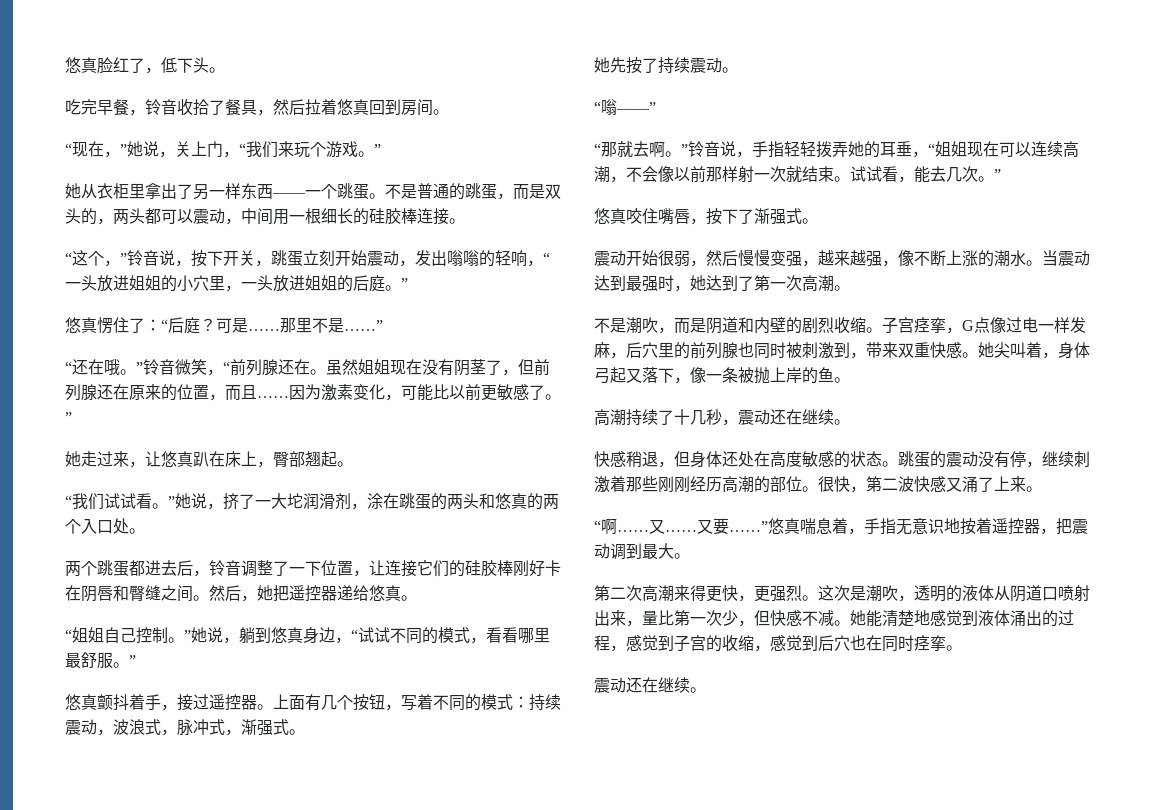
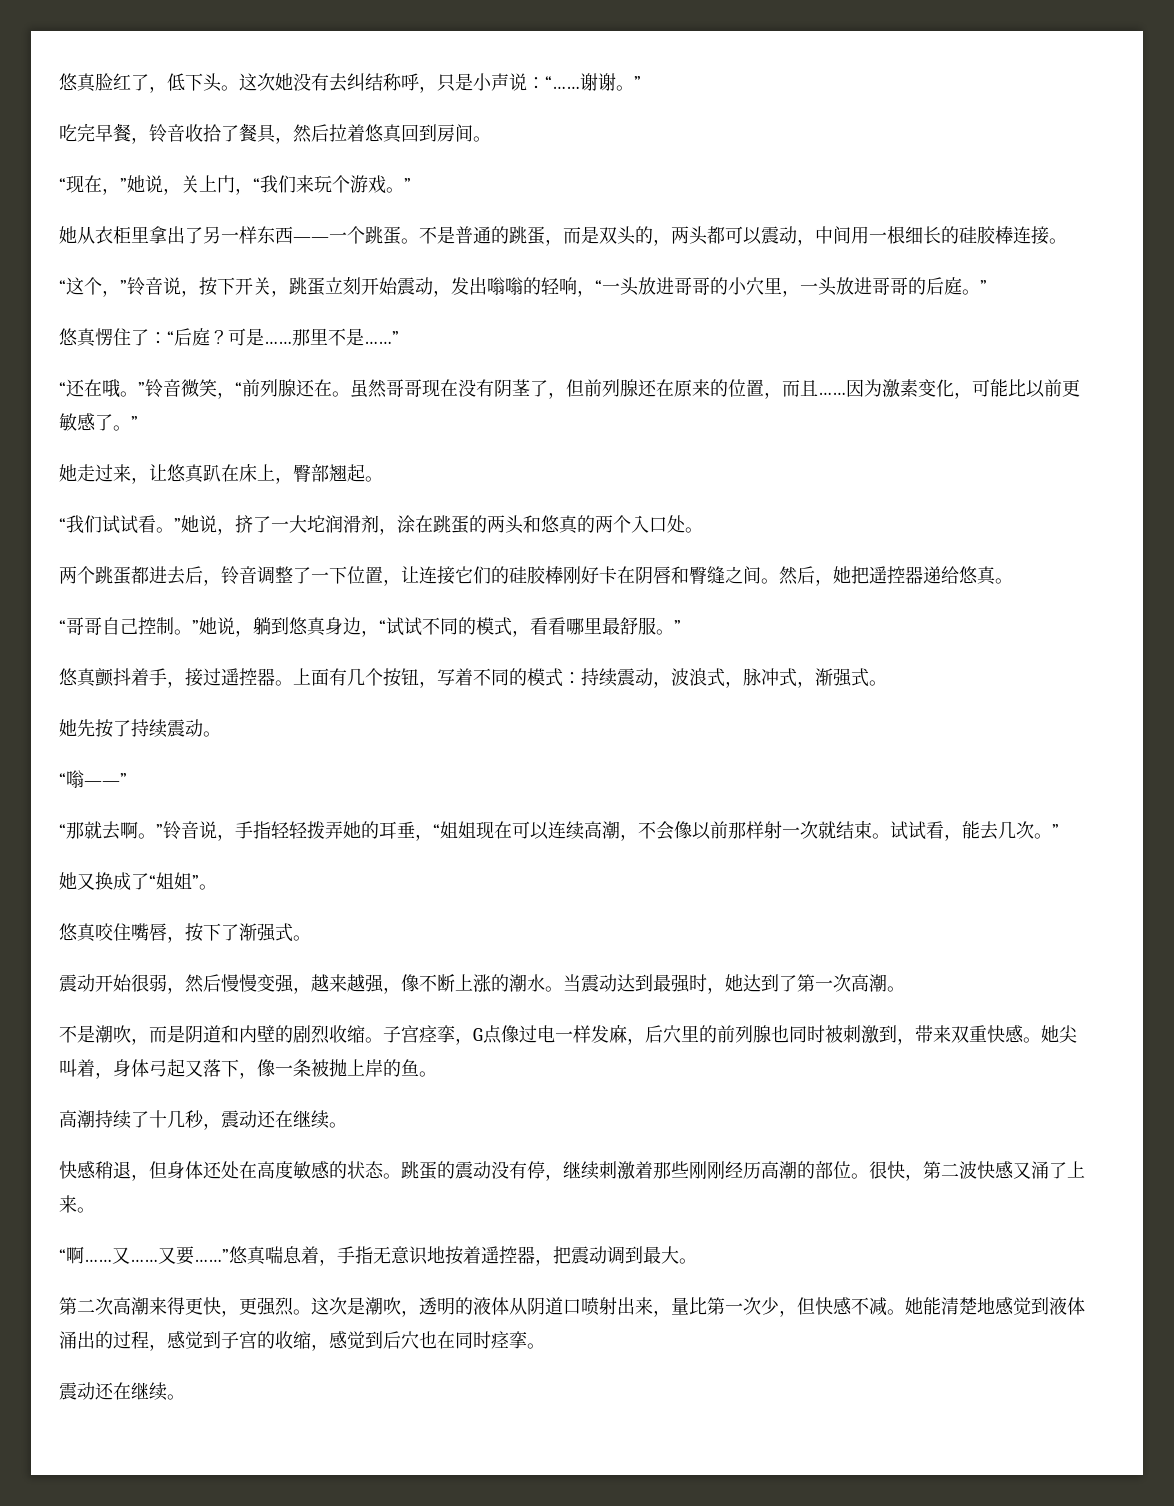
+ 这次她没有去纠结称呼，只是小声说：“……谢谢。”
- “这个，”铃音说，按下开关，跳蛋立刻开始震动，发出嗡嗡的轻响，“一头放进姐姐的小穴里，一头放进姐姐的后庭。”
+ “这个，”铃音说，按下开关，跳蛋立刻开始震动，发出嗡嗡的轻响，“一头放进哥哥的小穴里，一头放进哥哥的后庭。”
- 虽然姐姐现在没有阴茎了，但前列腺还在原来的位置，而且……
+ 虽然哥哥现在没有阴茎了，但前列腺还在原来的位置，而且……
- “姐姐自己控制。”她说，躺到悠真身边，“试试不同的模式，看看哪里最舒服。”
+ “哥哥自己控制。”她说，躺到悠真身边，“试试不同的模式，看看哪里最舒服。”
+ 她又换成了“姐姐”。

